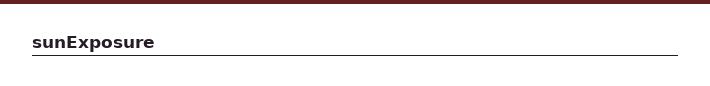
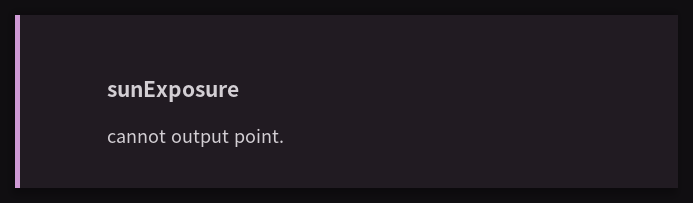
+ cannot output point.

